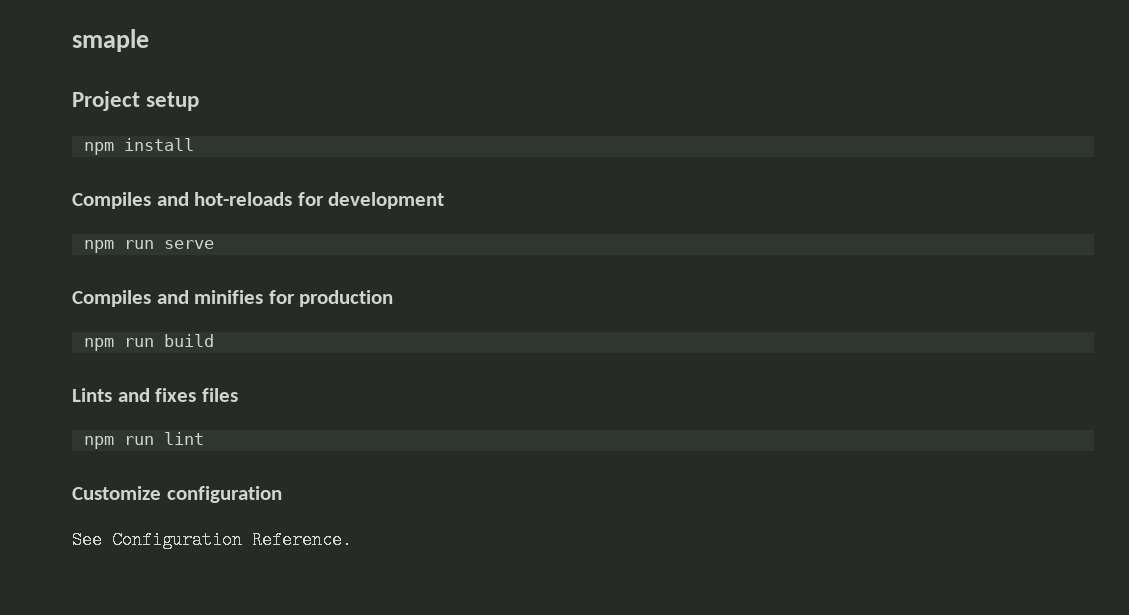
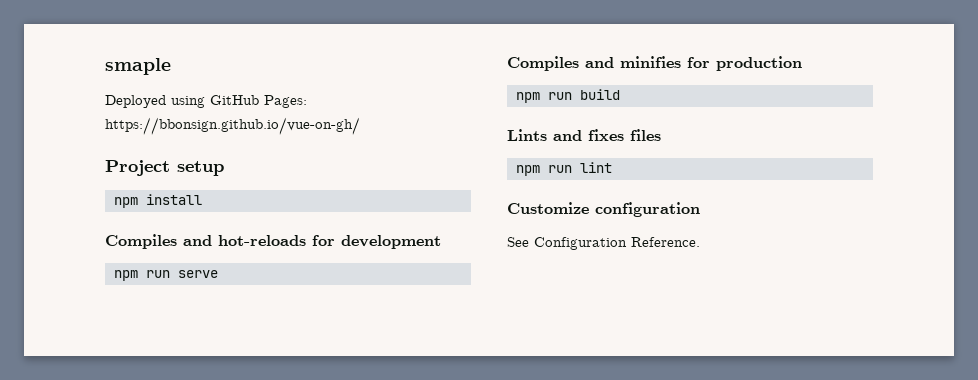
+ Deployed using GitHub Pages: https://bbonsign.github.io/vue-on-gh/

